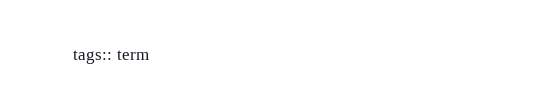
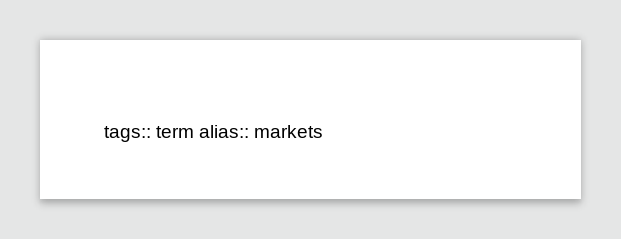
- tags:: term
+ tags:: term alias:: markets

